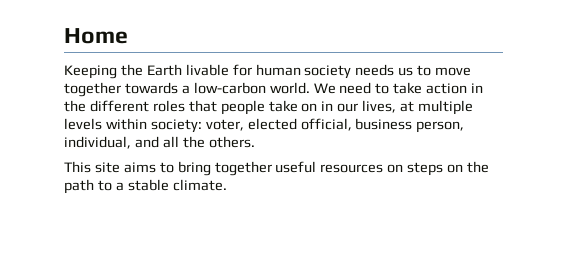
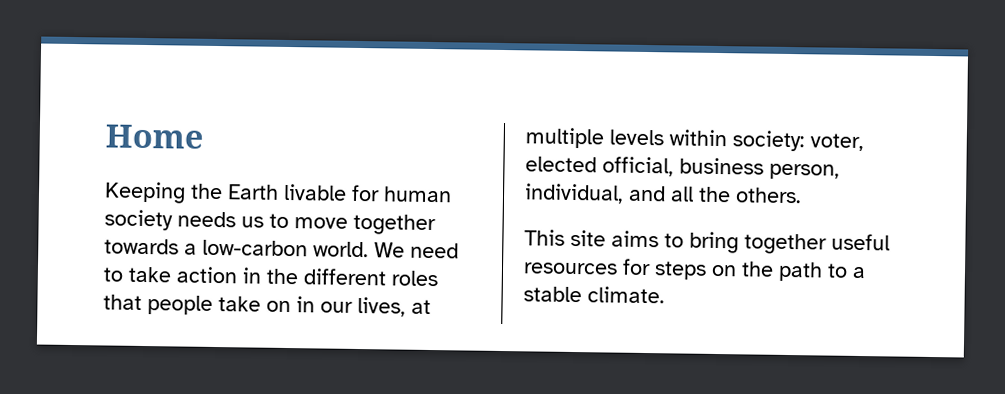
- This site aims to bring together useful resources on steps on the path to a stable climate.
+ This site aims to bring together useful resources for steps on the path to a stable climate.

